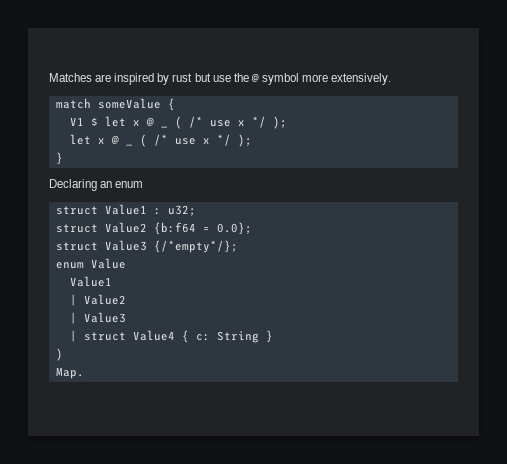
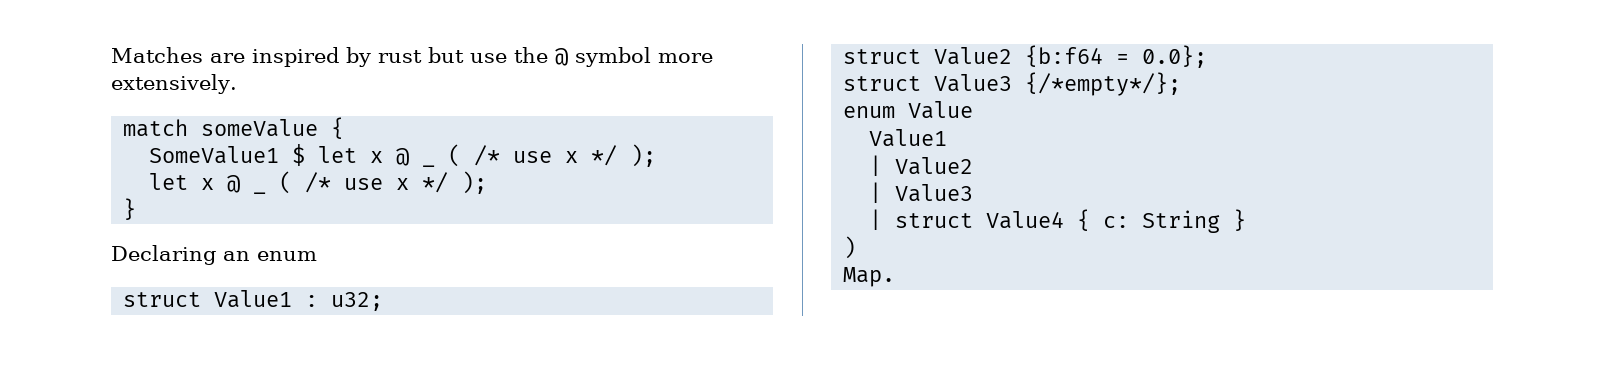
- V1 $ let x @ _ ( /* use x */ );
+ SomeValue1 $ let x @ _ ( /* use x */ );

